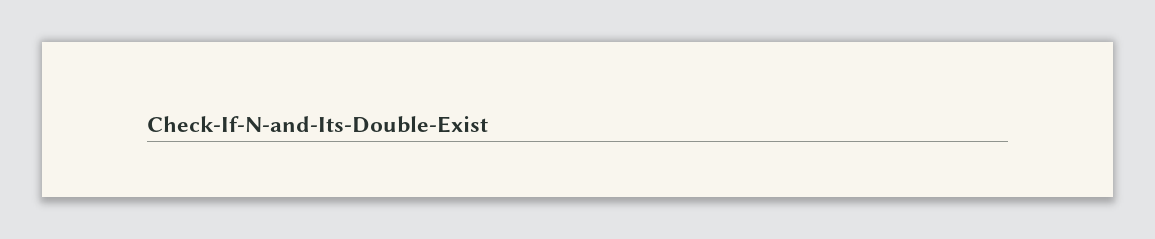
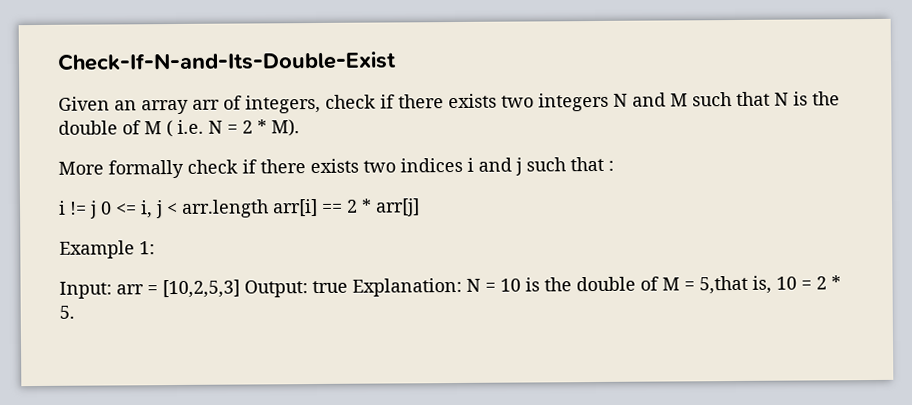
+ Given an array arr of integers, check if there exists two integers N and M such that N is the double of M ( i.e. N = 2 * M).
+ More formally check if there exists two indices i and j such that :
+ i != j 0 <= i, j < arr.length arr[i] == 2 * arr[j]
+ Example 1:
+ Input: arr = [10,2,5,3] Output: true Explanation: N = 10 is the double of M = 5,that is, 10 = 2 * 5.

